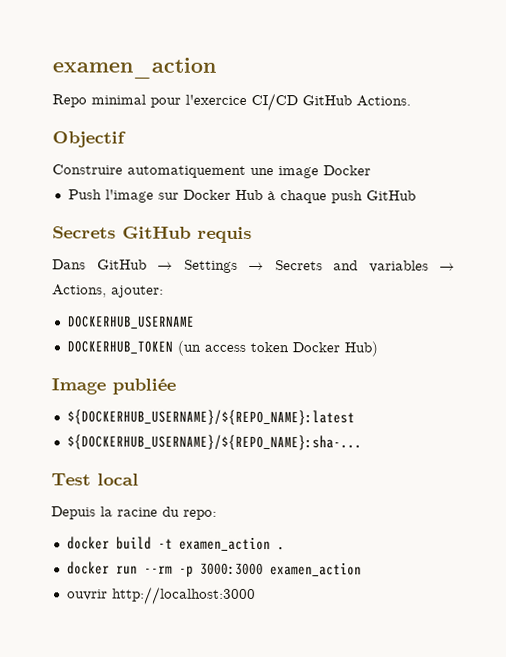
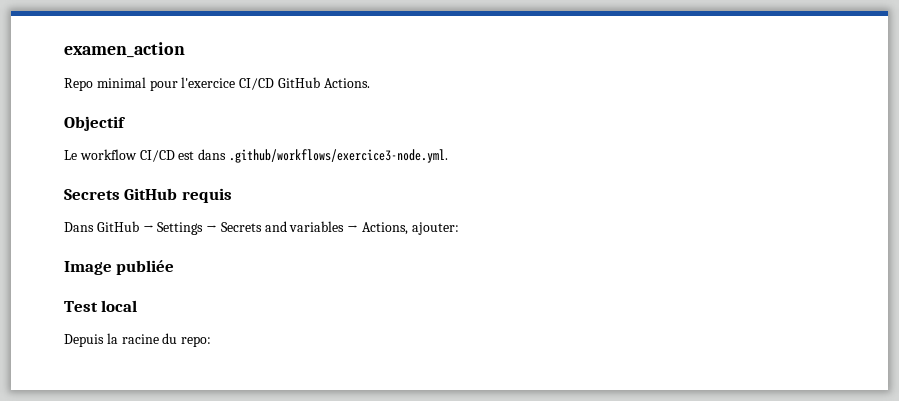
- Construire automatiquement une image Docker
- Push l'image sur Docker Hub à chaque push GitHub
+ Le workflow CI/CD est dans .github/workflows/exercice3-node.yml.
- DOCKERHUB_USERNAME
- DOCKERHUB_TOKEN (un access token Docker Hub)
- ${DOCKERHUB_USERNAME}/${REPO_NAME}:latest
- ${DOCKERHUB_USERNAME}/${REPO_NAME}:sha-...
- docker build -t examen_action .
- docker run --rm -p 3000:3000 examen_action
- ouvrir http://localhost:3000

